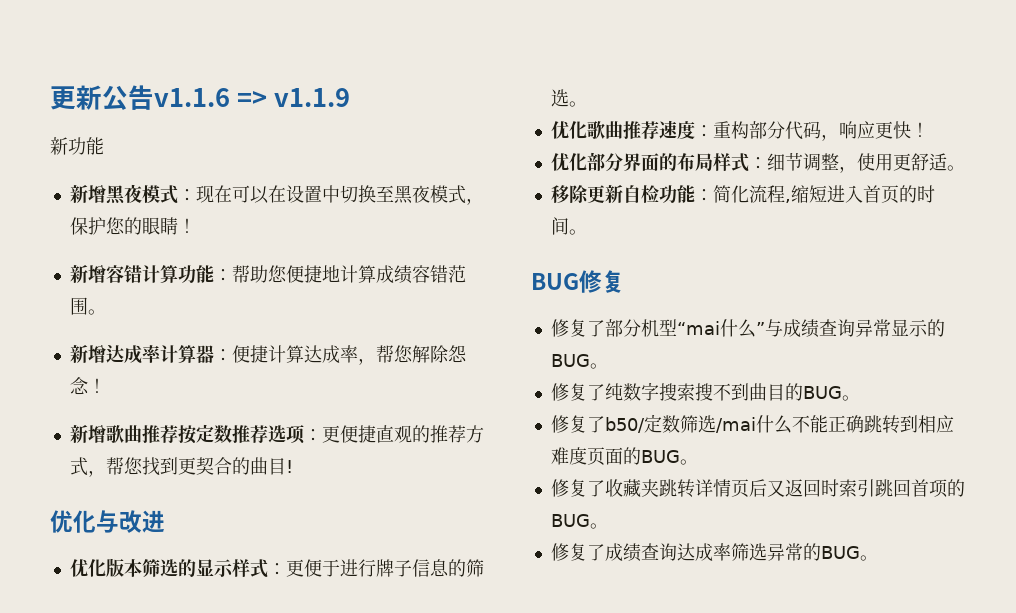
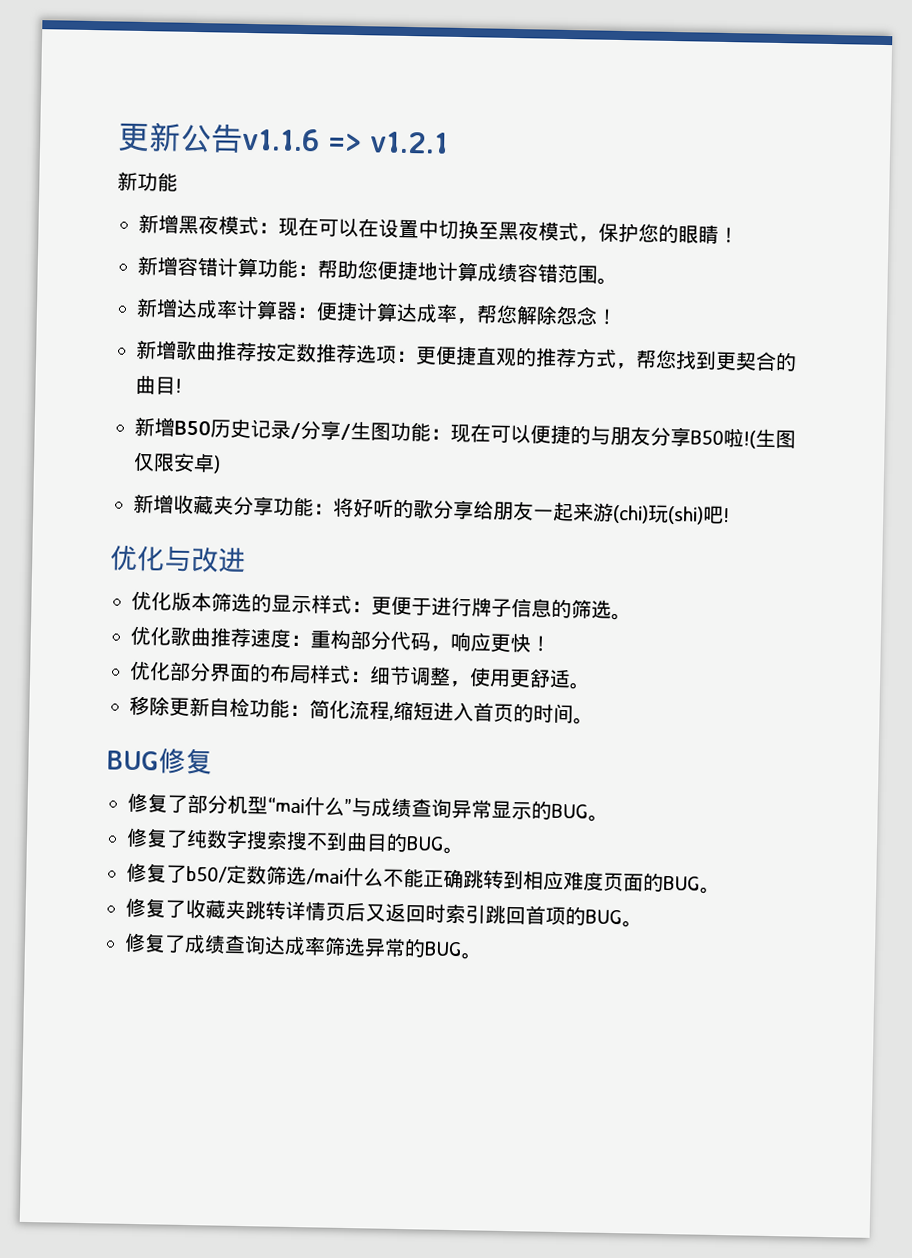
- 更新公告v1.1.6 => v1.1.9
+ 更新公告v1.1.6 => v1.2.1
+ 新增B50历史记录/分享/生图功能：现在可以便捷的与朋友分享B50啦!(生图仅限安卓)
+ 新增收藏夹分享功能：将好听的歌分享给朋友一起来游(chi)玩(shi)吧!

